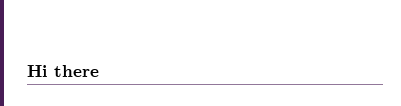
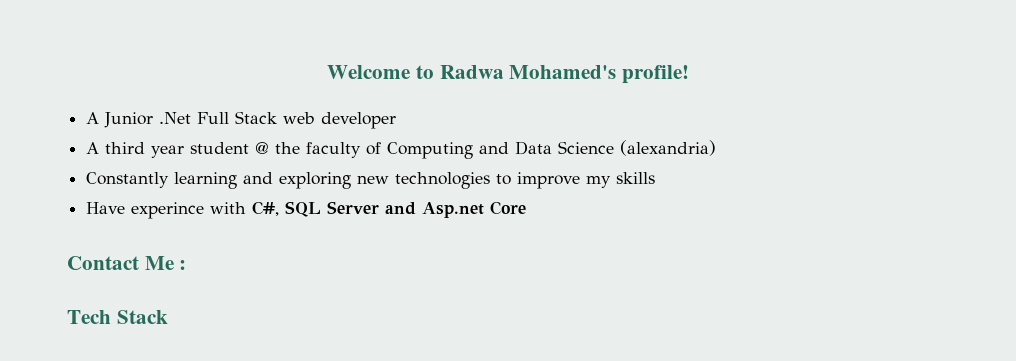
- Hi there
+ Welcome to Radwa Mohamed's profile!
+ A Junior .Net Full Stack web developer
+ A third year student @ the faculty of Computing and Data Science (alexandria)
+ Constantly learning and exploring new technologies to improve my skills
+ Have experince with C#, SQL Server and Asp.net Core
+ Contact Me :
+ Tech Stack

